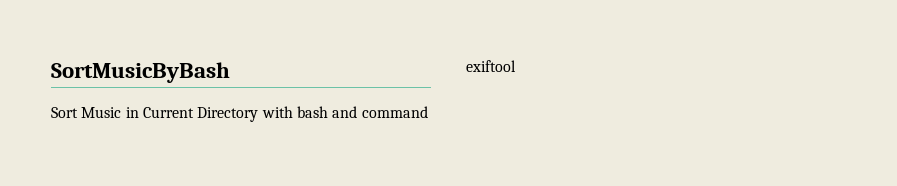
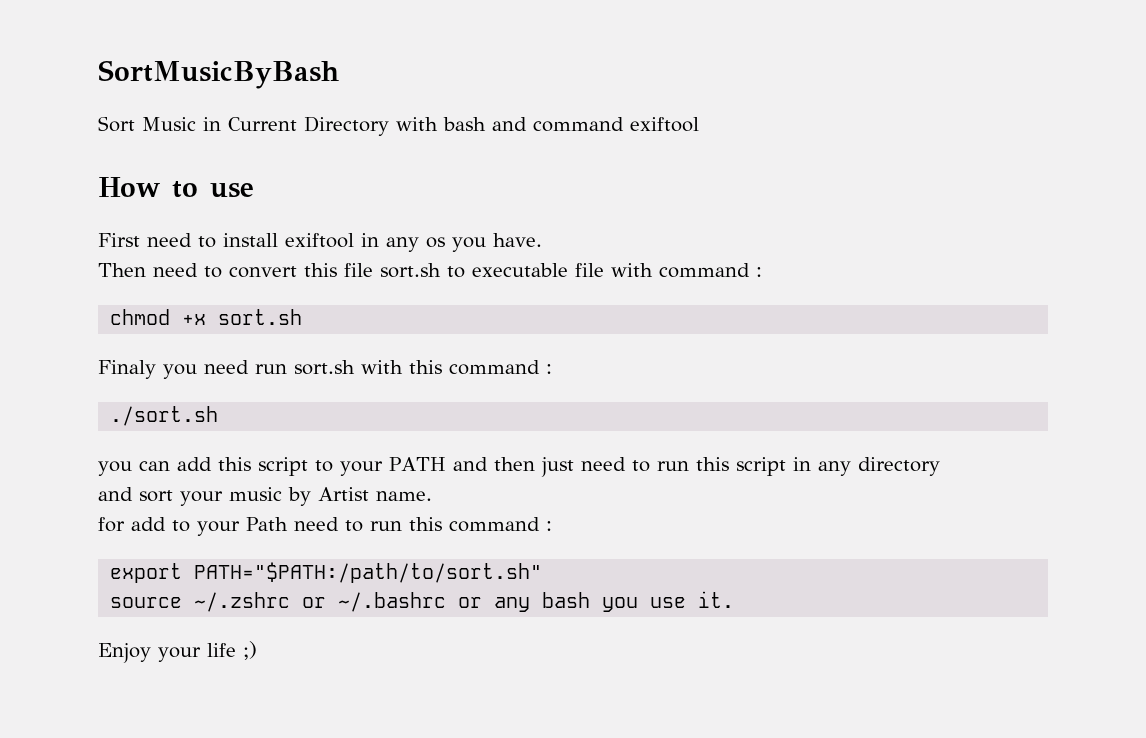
+ How to use
+ First need to install exiftool in any os you have.
+ Then need to convert this file sort.sh to executable file with command :
+ chmod +x sort.sh
+ Finaly you need run sort.sh with this command :
+ ./sort.sh
+ you can add this script to your PATH and then just need to run this script in any directory
+ and sort your music by Artist name.
+ for add to your Path need to run this command :
+ export PATH="$PATH:/path/to/sort.sh"
+ source ~/.zshrc or ~/.bashrc or any bash you use it.
+ Enjoy your life ;)

